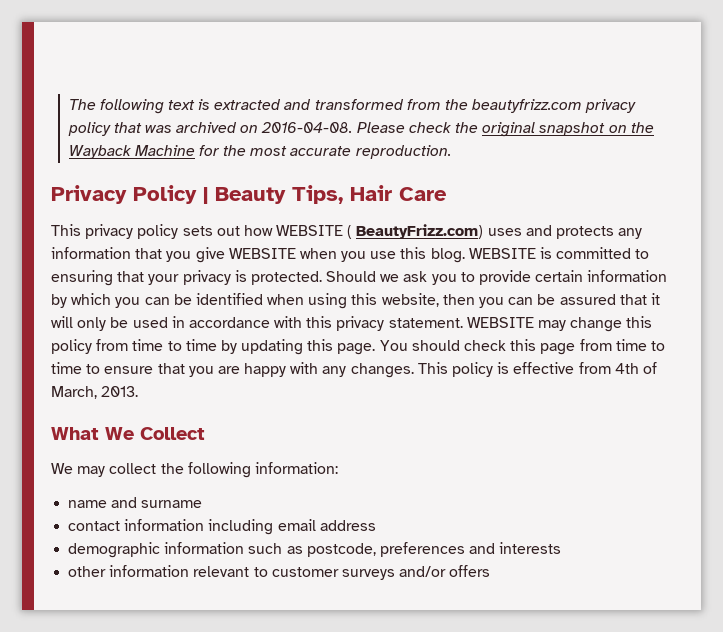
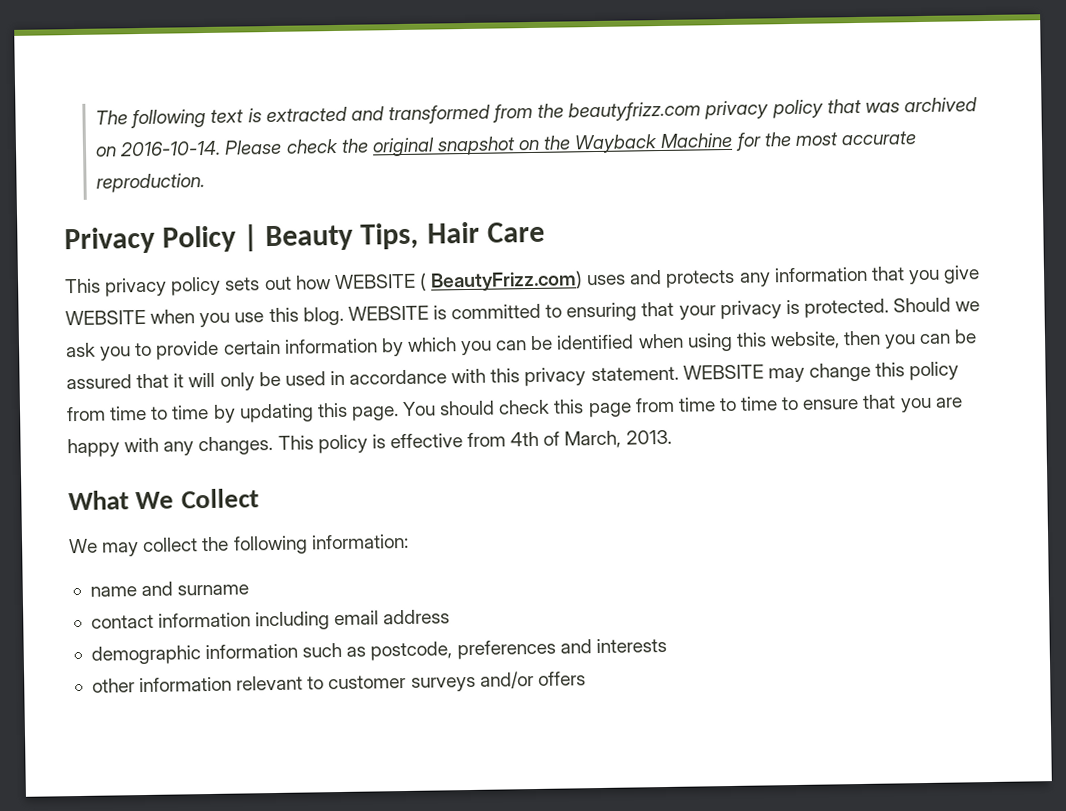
- The following text is extracted and transformed from the beautyfrizz.com privacy policy that was archived on 2016-04-08.
+ The following text is extracted and transformed from the beautyfrizz.com privacy policy that was archived on 2016-10-14.

